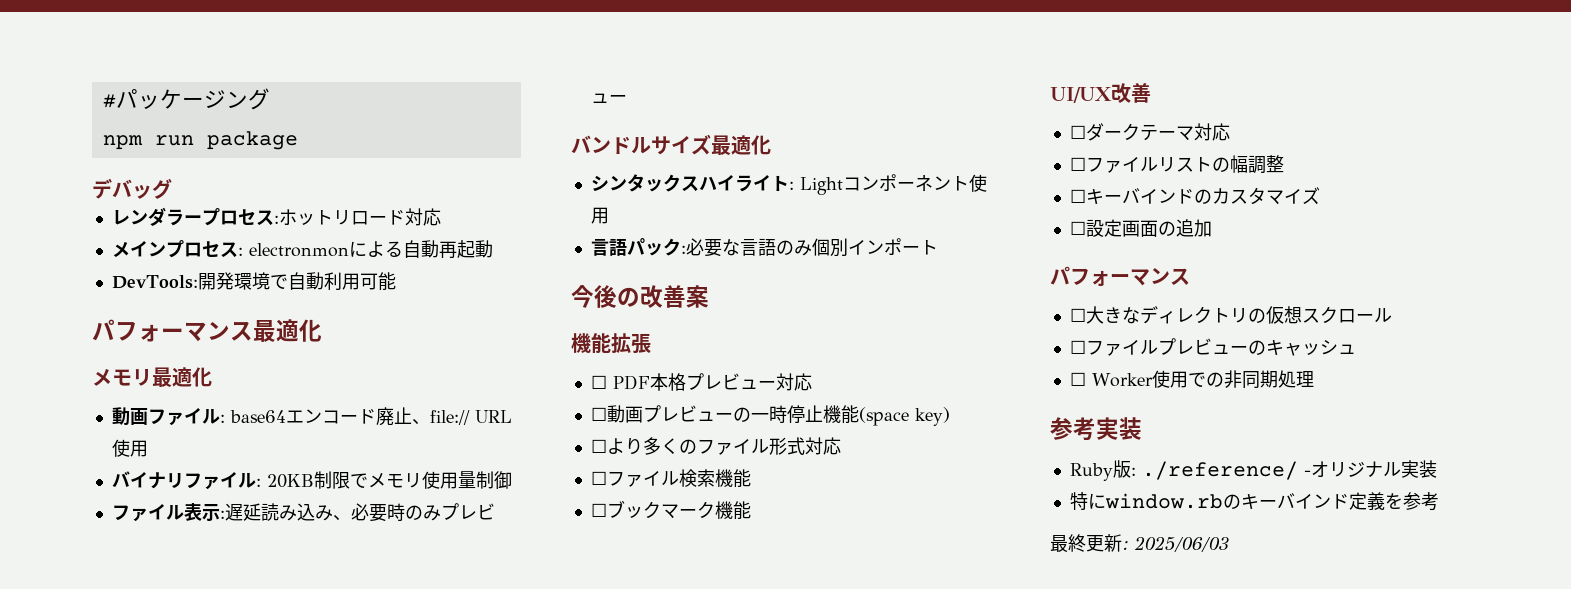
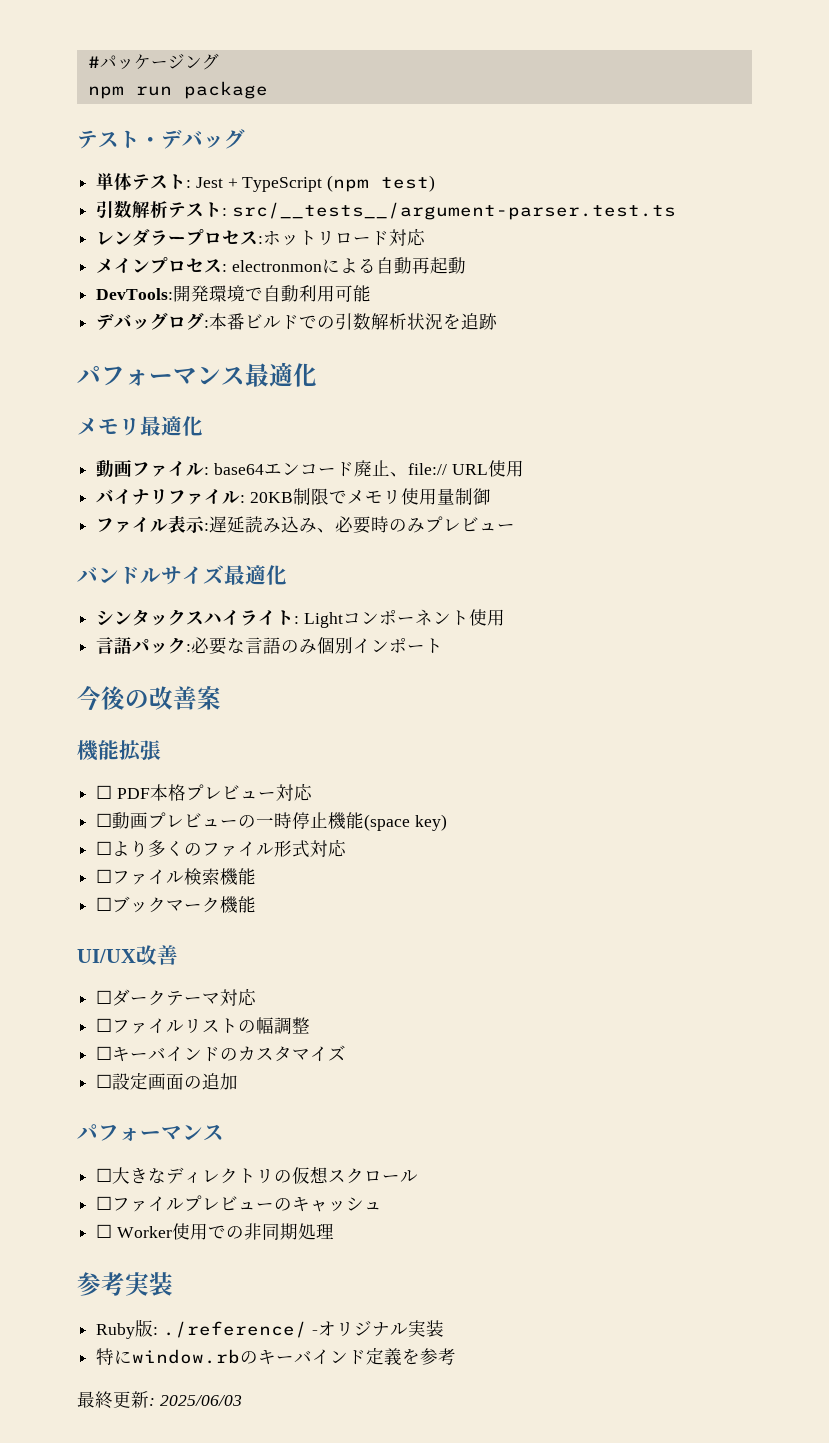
- デバッグ
+ テスト・デバッグ
+ 単体テスト: Jest + TypeScript (npm test)
+ 引数解析テスト: src/__tests__/argument-parser.test.ts
+ デバッグログ:本番ビルドでの引数解析状況を追跡

